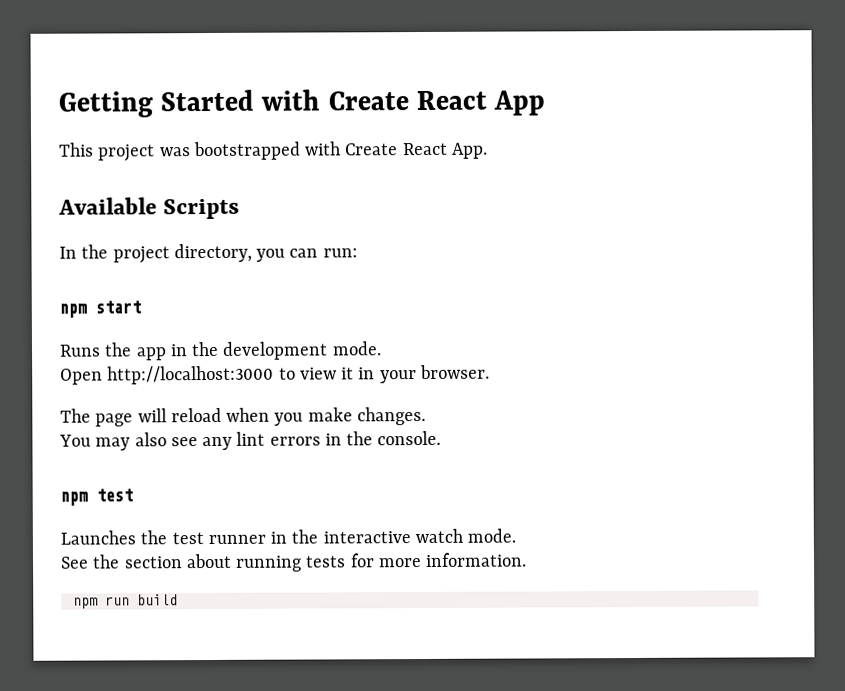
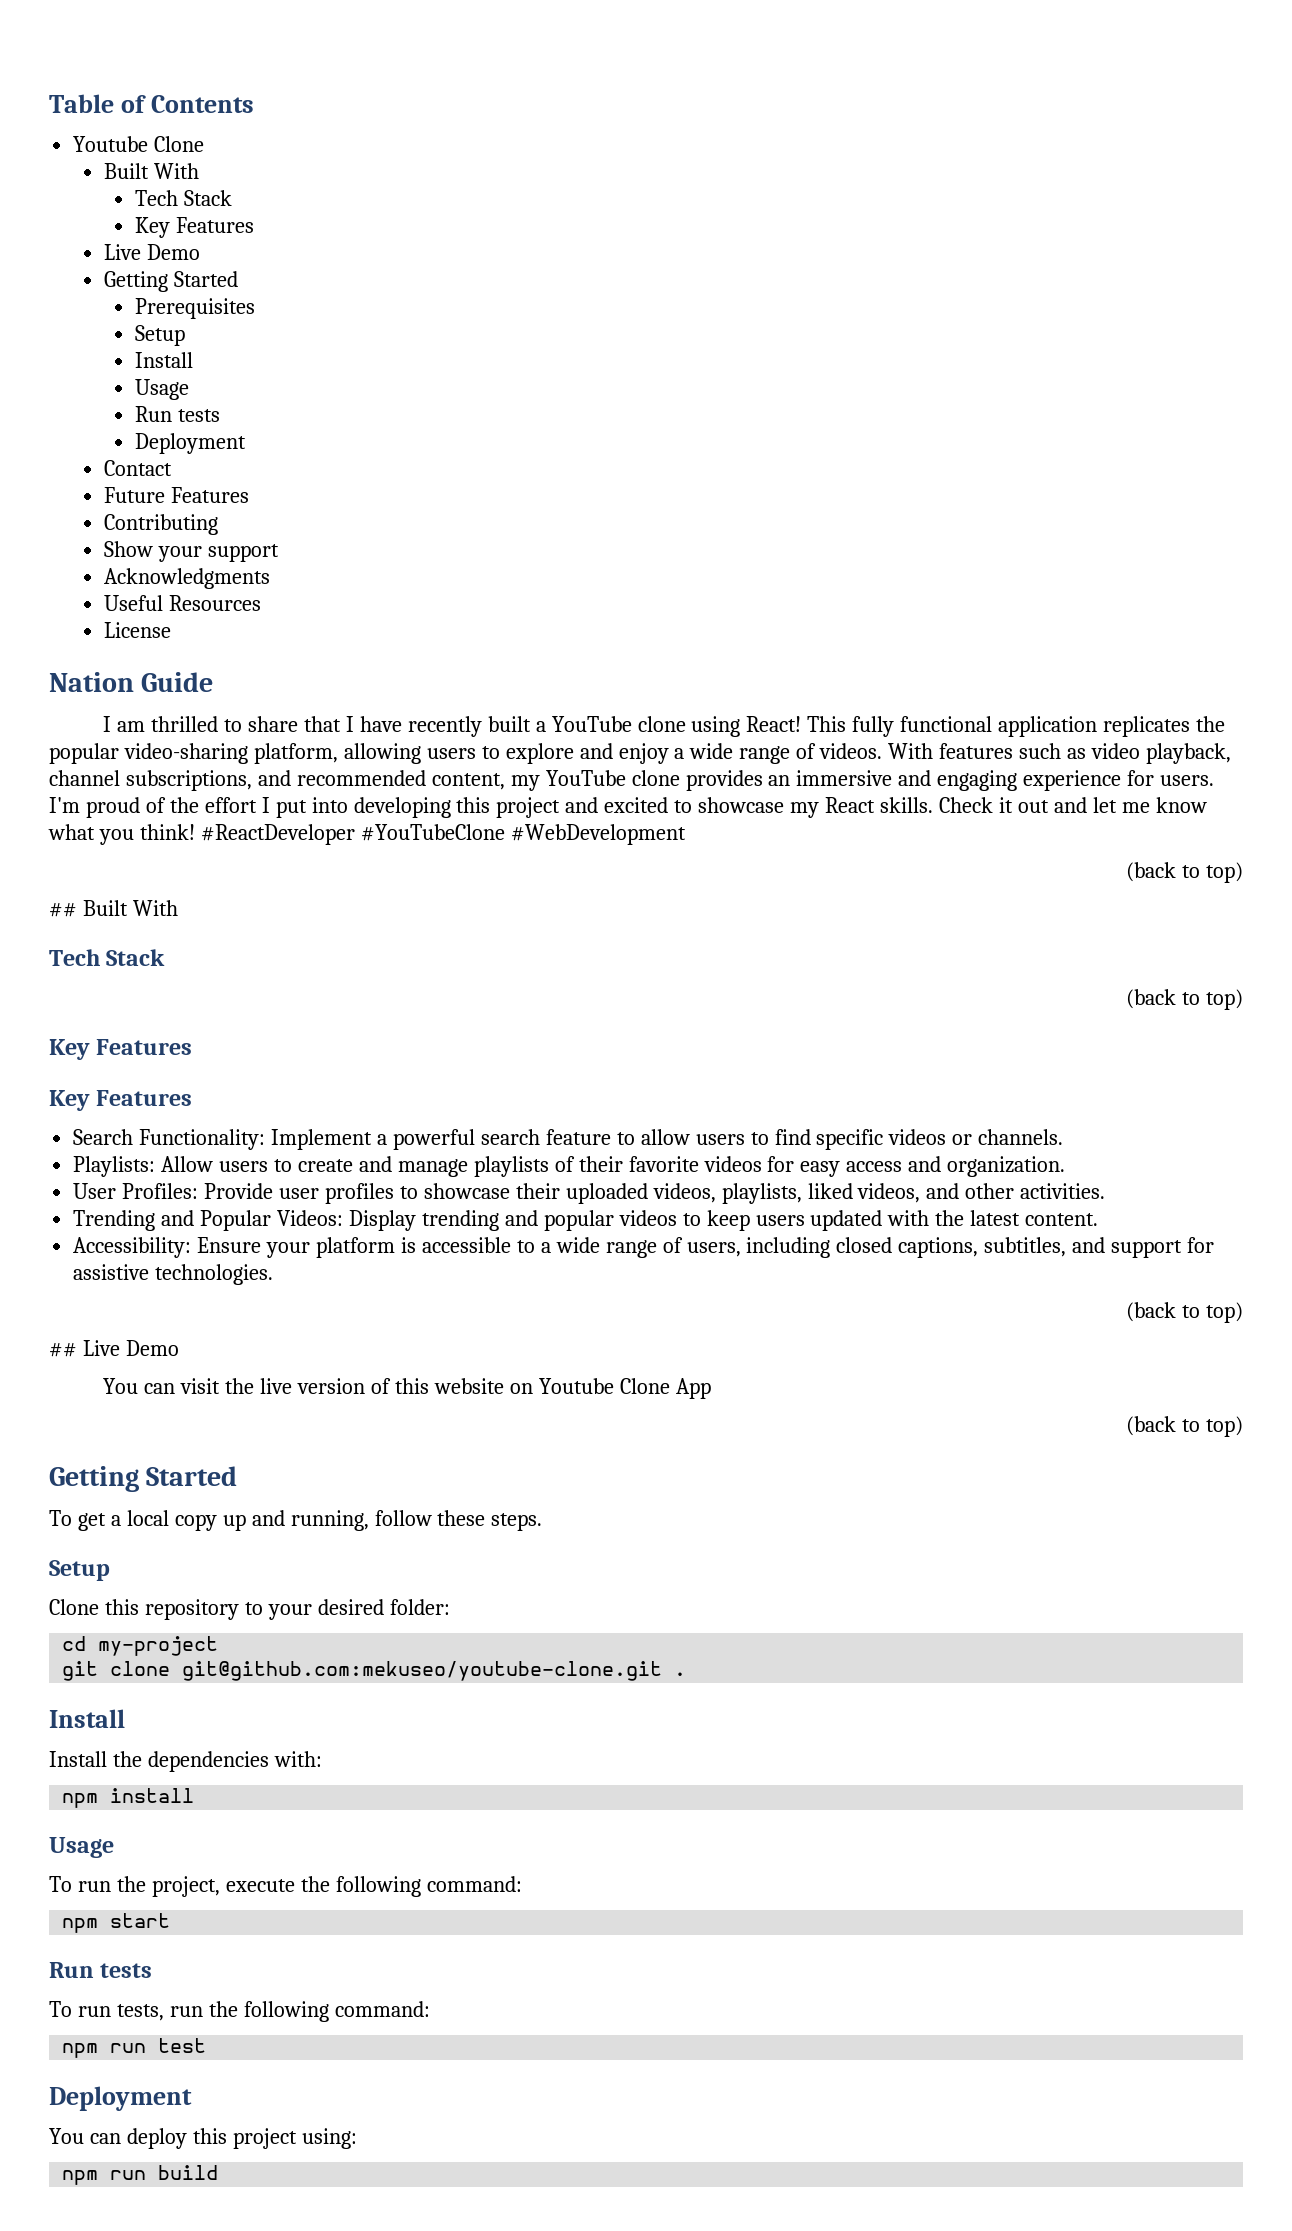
- Getting Started with Create React App
- This project was bootstrapped with Create React App.
- Available Scripts
- In the project directory, you can run:
+ Table of Contents
+ Youtube Clone
+ Built With
+ Tech Stack
+ Key Features
+ Live Demo
+ Getting Started
+ Prerequisites
+ Setup
+ Install
+ Usage
+ Run tests
+ Deployment
+ Contact
+ Future Features
+ Contributing
+ Show your support
+ Acknowledgments
+ Useful Resources
+ License
+ Nation Guide
+ I am thrilled to share that I have recently built a YouTube clone using React! This fully functional application replicates the popular video-sharing platform, allowing users to explore and enjoy a wide range of videos. With features such as video playback, channel subscriptions, and recommended content, my YouTube clone provides an immersive and engaging experience for users. I'm proud of the effort I put into developing this project and excited to showcase my React skills. Check it out and let me know what you think! #ReactDeveloper #YouTubeClone #WebDevelopment
+ (back to top)
+ ## Built With
+ Tech Stack
+ (back to top)
+ Key Features
+ Key Features
+ Search Functionality: Implement a powerful search feature to allow users to find specific videos or channels.
+ Playlists: Allow users to create and manage playlists of their favorite videos for easy access and organization.
+ User Profiles: Provide user profiles to showcase their uploaded videos, playlists, liked videos, and other activities.
+ Trending and Popular Videos: Display trending and popular videos to keep users updated with the latest content.
+ Accessibility: Ensure your platform is accessible to a wide range of users, including closed captions, subtitles, and support for assistive technologies.
+ (back to top)
+ ## Live Demo
+ You can visit the live version of this website on Youtube Clone App
+ (back to top)
+ Getting Started
+ To get a local copy up and running, follow these steps.
+ Setup
+ Clone this repository to your desired folder:
+ cd my-project
+ git clone git@github.com:mekuseo/youtube-clone.git .
+ Install
+ Install the dependencies with:
+ npm install
+ Usage
+ To run the project, execute the following command:
  npm start
- Runs the app in the development mode.
- Open http://localhost:3000 to view it in your browser.
- The page will reload when you make changes.
- You may also see any lint errors in the console.
- npm test
- Launches the test runner in the interactive watch mode.
- See the section about running tests for more information.
+ Run tests
+ To run tests, run the following command:
+ npm run test
+ Deployment
+ You can deploy this project using:

